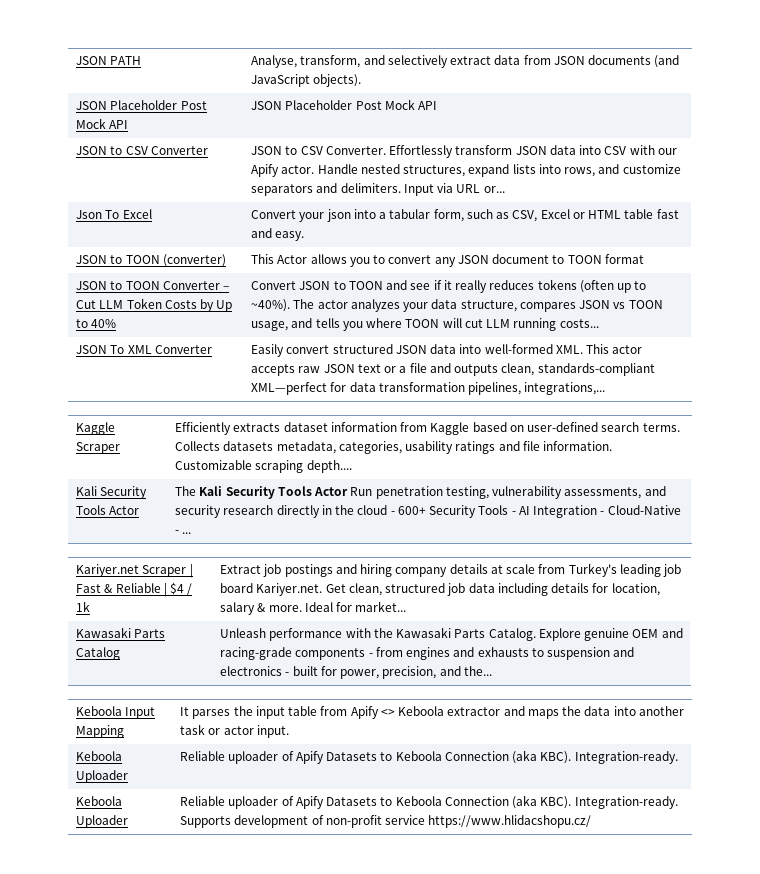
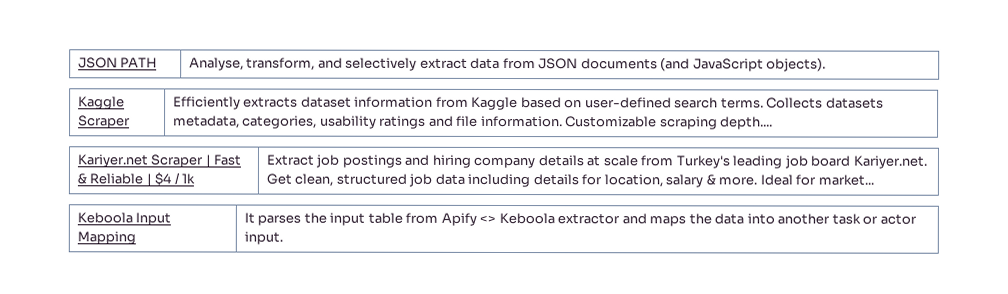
- JSON Placeholder Post Mock API | JSON Placeholder Post Mock API
- JSON to CSV Converter | JSON to CSV Converter. Effortlessly transform JSON data into CSV with our Apify actor. Handle nested structures, expand lists into rows, and customize separators and delimiters. Input via URL or...
- Json To Excel | Convert your json into a tabular form, such as CSV, Excel or HTML table fast and easy.
- JSON to TOON (converter) | This Actor allows you to convert any JSON document to TOON format
- JSON to TOON Converter – Cut LLM Token Costs by Up to 40% | Convert JSON to TOON and see if it really reduces tokens (often up to ~40%). The actor analyzes your data structure, compares JSON vs TOON usage, and tells you where TOON will cut LLM running costs...
- JSON To XML Converter | Easily convert structured JSON data into well-formed XML. This actor accepts raw JSON text or a file and outputs clean, standards-compliant XML—perfect for data transformation pipelines, integrations,...
- Kali Security Tools Actor | The Kali Security Tools Actor Run penetration testing, vulnerability assessments, and security research directly in the cloud - 600+ Security Tools - AI Integration - Cloud-Native - ...
- Kawasaki Parts Catalog | Unleash performance with the Kawasaki Parts Catalog. Explore genuine OEM and racing-grade components - from engines and exhausts to suspension and electronics - built for power, precision, and the...
  Keboola Input Mapping | It parses the input table from Apify <> Keboola extractor and maps the data into another task or actor input.
- Keboola Uploader | Reliable uploader of Apify Datasets to Keboola Connection (aka KBC). Integration-ready.
- Keboola Uploader | Reliable uploader of Apify Datasets to Keboola Connection (aka KBC). Integration-ready. Supports development of non-profit service https://www.hlidacshopu.cz/

